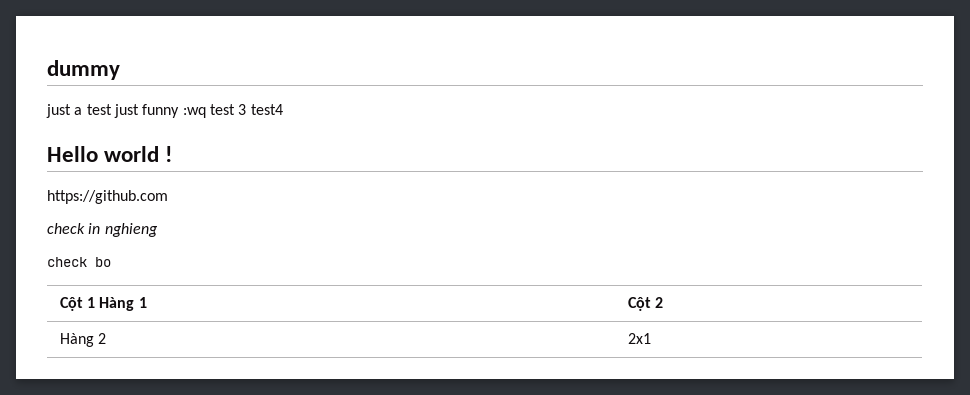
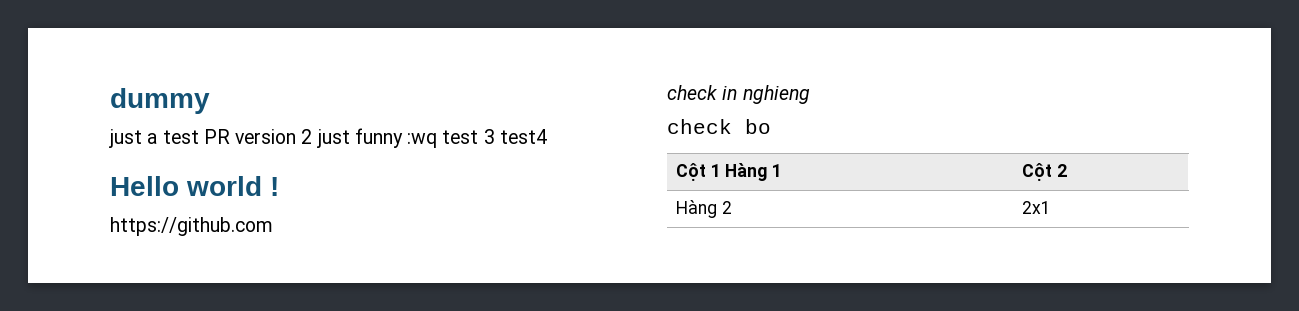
- just a test just funny :wq test 3 test4
+ just a test PR version 2 just funny :wq test 3 test4

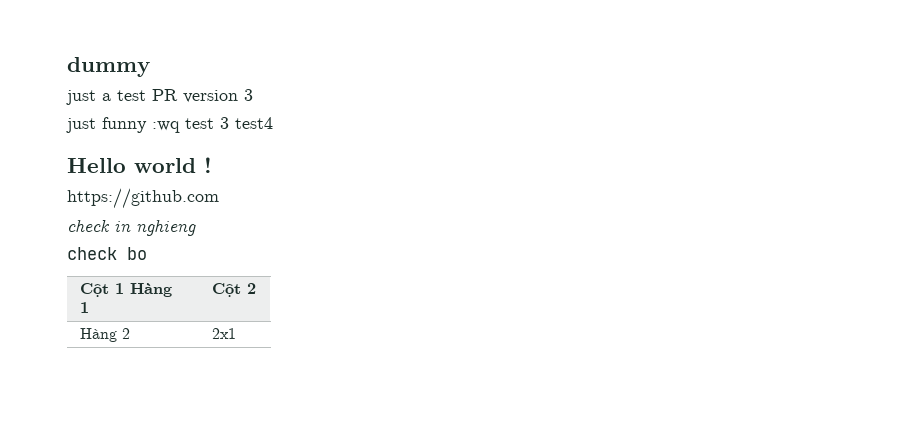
- just a test PR version 2 just funny :wq test 3 test4
+ just a test PR version 3
+ just funny :wq test 3 test4

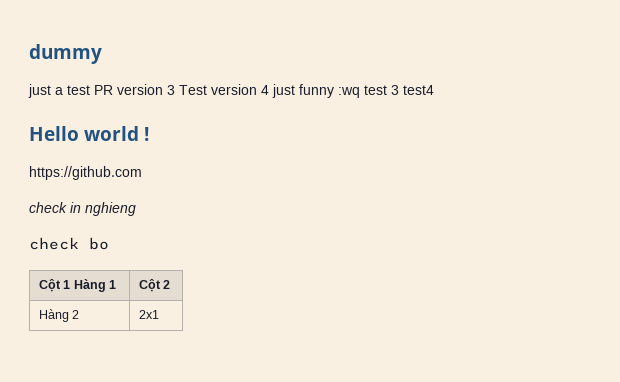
- just a test PR version 3
- just funny :wq test 3 test4
+ just a test PR version 3 Test version 4 just funny :wq test 3 test4

